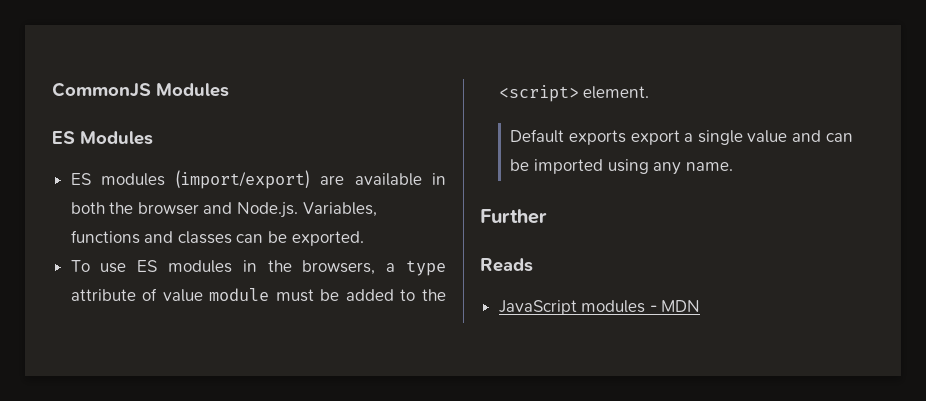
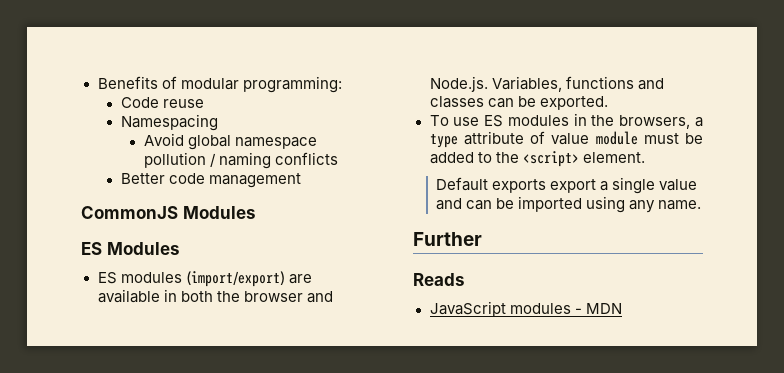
+ Benefits of modular programming:
+ Code reuse
+ Namespacing
+ Avoid global namespace pollution / naming conflicts
+ Better code management

